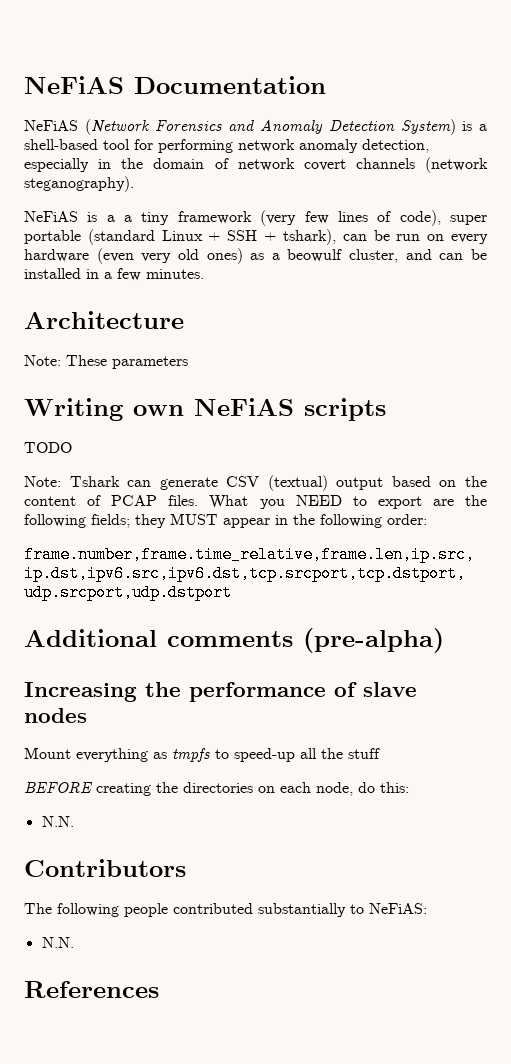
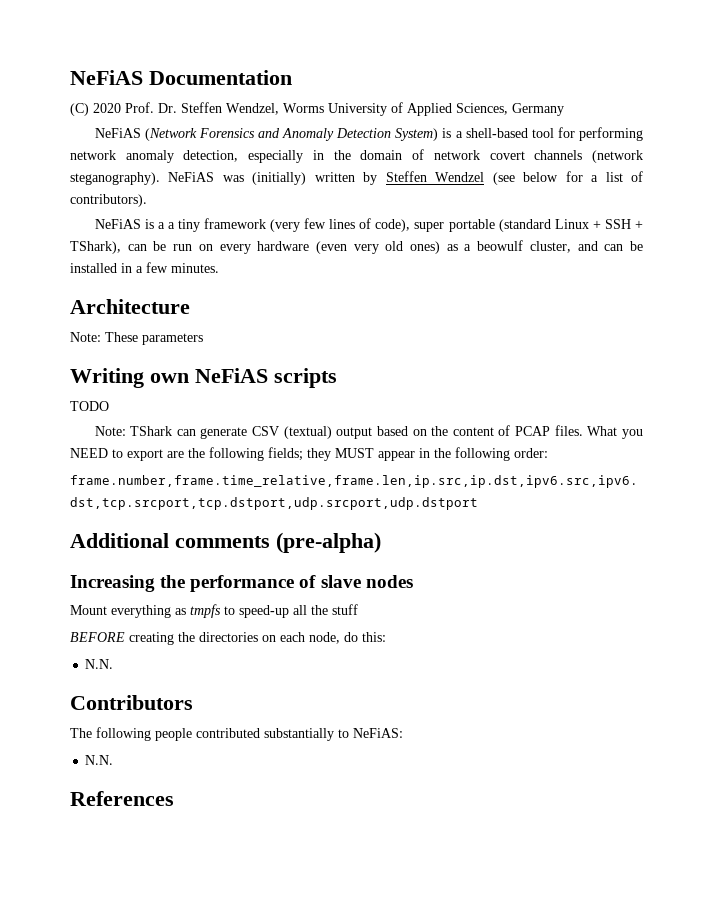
+ (C) 2020 Prof. Dr. Steffen Wendzel, Worms University of Applied Sciences, Germany
+ NeFiAS was (initially) written by Steffen Wendzel (see below for a list of contributors).
- NeFiAS is a a tiny framework (very few lines of code), super portable (standard Linux + SSH + tshark), can be run on every hardware (even very old ones) as a beowulf cluster, and can be installed in a few minutes.
+ NeFiAS is a a tiny framework (very few lines of code), super portable (standard Linux + SSH + TShark), can be run on every hardware (even very old ones) as a beowulf cluster, and can be installed in a few minutes.
- Note: Tshark can generate CSV (textual) output based on the content of PCAP files.
+ Note: TShark can generate CSV (textual) output based on the content of PCAP files.

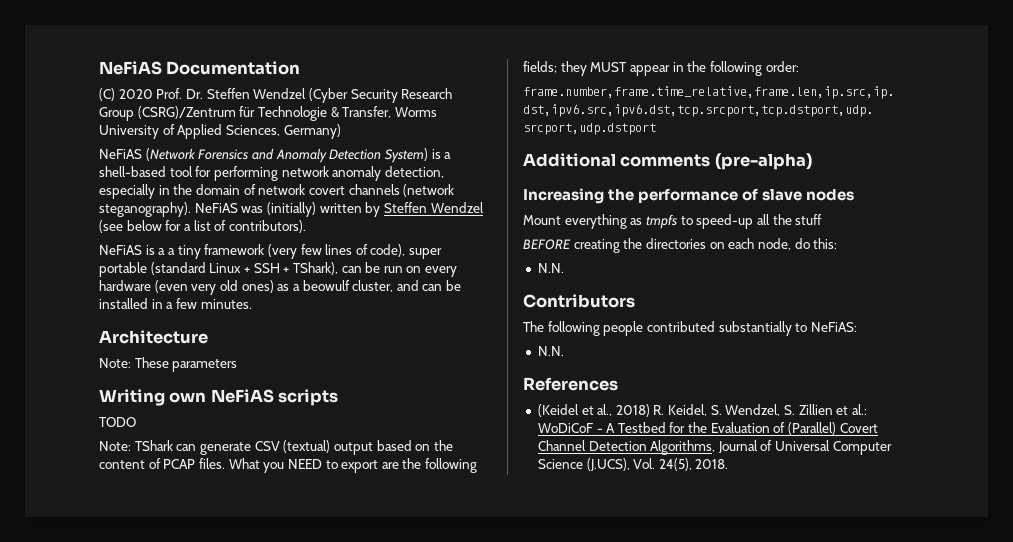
- (C) 2020 Prof. Dr. Steffen Wendzel, Worms University of Applied Sciences, Germany
+ (C) 2020 Prof. Dr. Steffen Wendzel (Cyber Security Research Group (CSRG)/Zentrum für Technologie & Transfer, Worms University of Applied Sciences, Germany)
+ (Keidel et al., 2018) R. Keidel, S. Wendzel, S. Zillien et al.: WoDiCoF - A Testbed for the Evaluation of (Parallel) Covert Channel Detection Algorithms, Journal of Universal Computer Science (J.UCS), Vol. 24(5), 2018.

